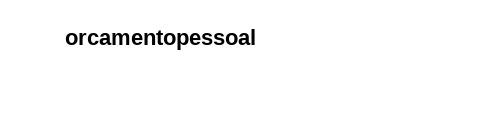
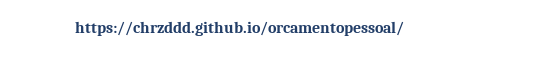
- orcamentopessoal
+ https://chrzddd.github.io/orcamentopessoal/

